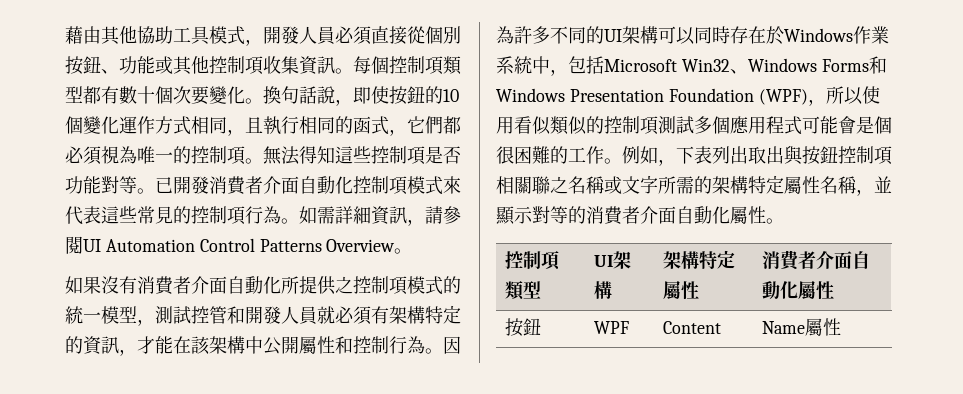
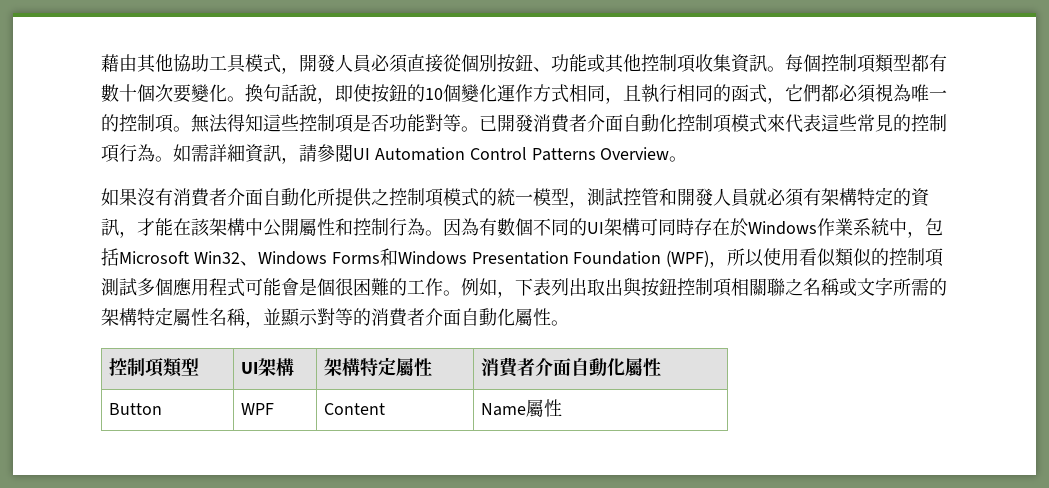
- 因為許多不同的UI架構可以同時存在於Windows作業系統中，包括Microsoft Win32、Windows Forms和Windows Presentation Foundation (WPF)，所以使用看似類似的控制項測試多個應用程式可能會是個很困難的工作。
+ 因為有數個不同的UI架構可同時存在於Windows作業系統中，包括Microsoft Win32、Windows Forms和Windows Presentation Foundation (WPF)，所以使用看似類似的控制項測試多個應用程式可能會是個很困難的工作。
- 按鈕 | WPF | Content | Name屬性
+ Button | WPF | Content | Name屬性

